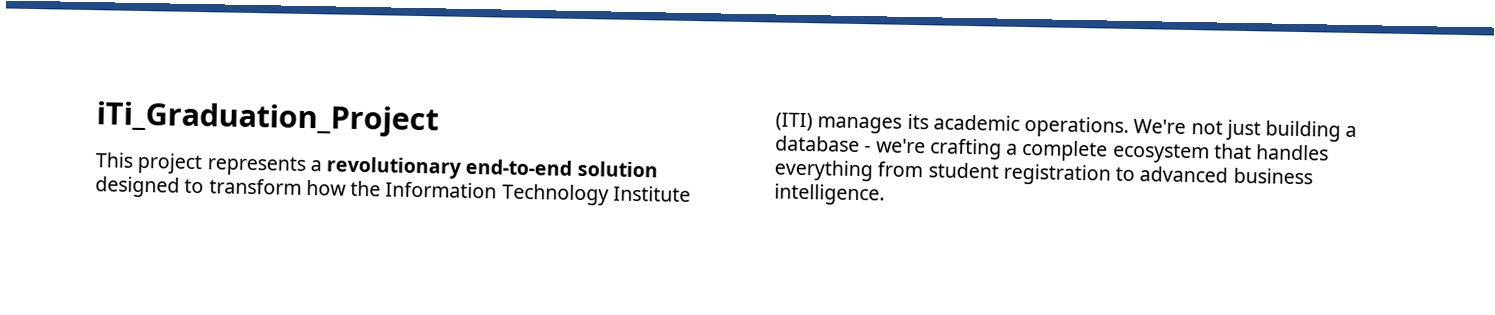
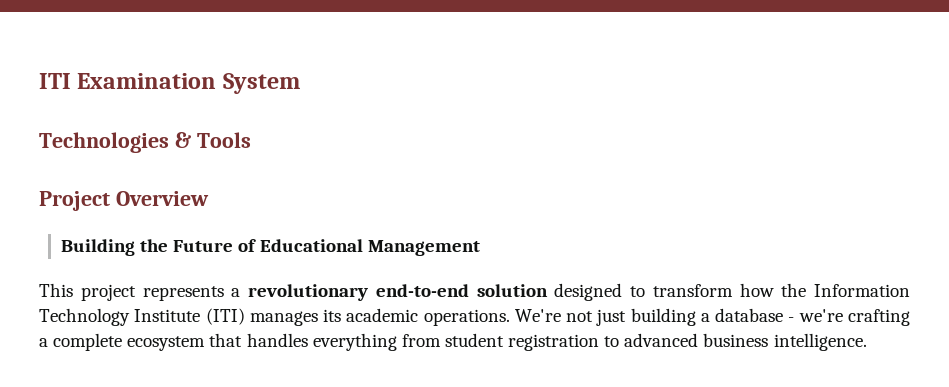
- iTi_Graduation_Project
+ ITI Examination System
+ Technologies & Tools
+ Project Overview
+ Building the Future of Educational Management

